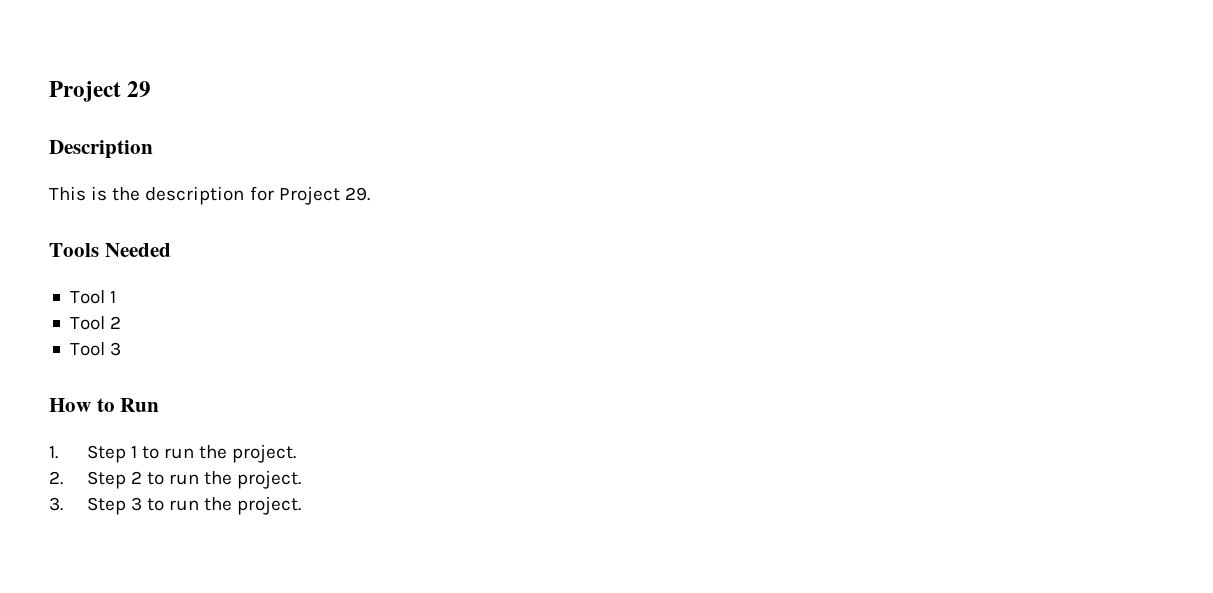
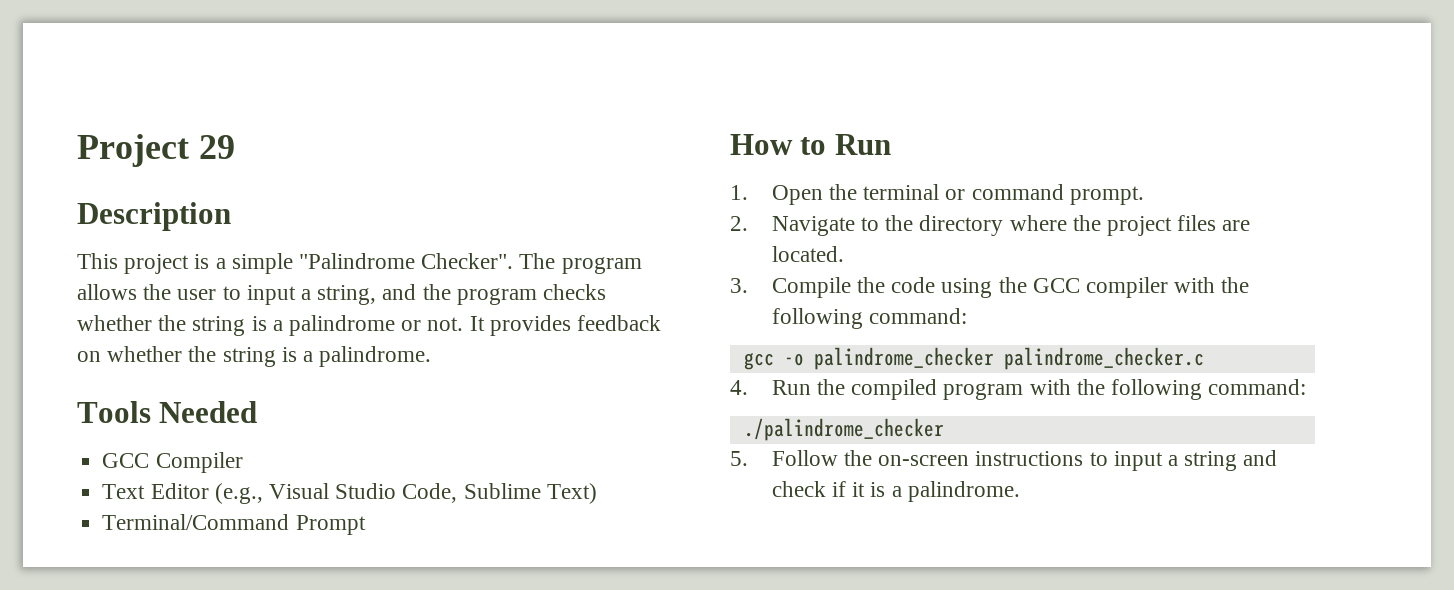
- This is the description for Project 29.
+ This project is a simple "Palindrome Checker". The program allows the user to input a string, and the program checks whether the string is a palindrome or not. It provides feedback on whether the string is a palindrome.
  Tools Needed
- Tool 1
- Tool 2
- Tool 3
+ GCC Compiler
+ Text Editor (e.g., Visual Studio Code, Sublime Text)
+ Terminal/Command Prompt
  How to Run
- 1. Step 1 to run the project.
- 2. Step 2 to run the project.
- 3. Step 3 to run the project.
+ 1. Open the terminal or command prompt.
+ 2. Navigate to the directory where the project files are located.
+ 3. Compile the code using the GCC compiler with the following command:
+ gcc -o palindrome_checker palindrome_checker.c
+ 4. Run the compiled program with the following command:
+ ./palindrome_checker
+ 5. Follow the on-screen instructions to input a string and check if it is a palindrome.

